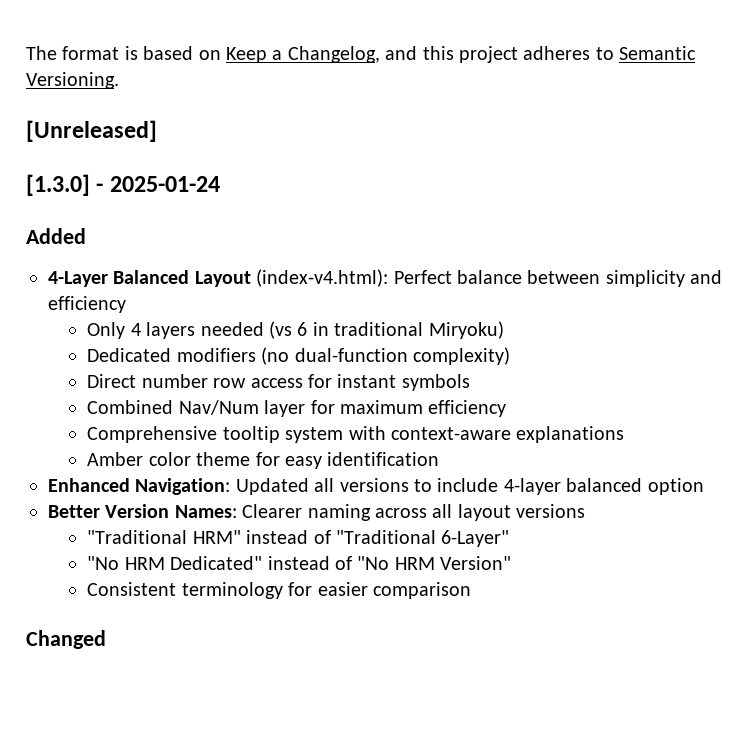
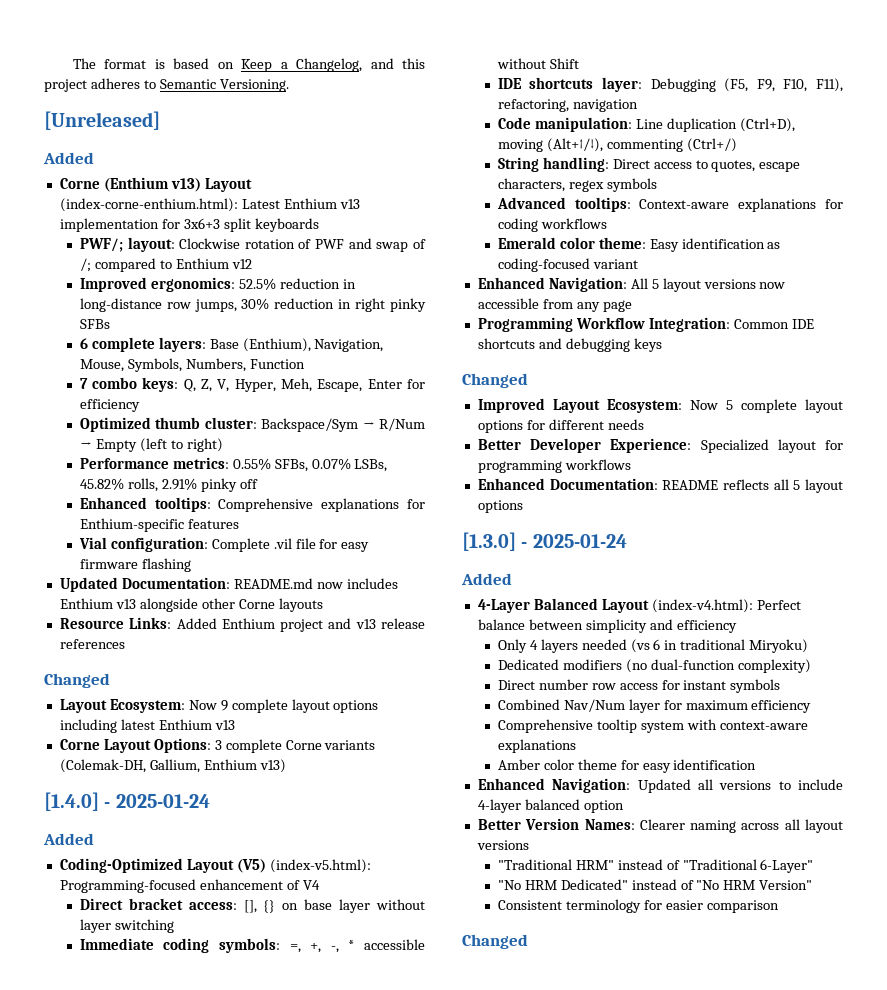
  [Unreleased]
+ Added
+ Corne (Enthium v13) Layout (index-corne-enthium.html): Latest Enthium v13 implementation for 3x6+3 split keyboards
+ PWF/; layout: Clockwise rotation of PWF and swap of /; compared to Enthium v12
+ Improved ergonomics: 52.5% reduction in long-distance row jumps, 30% reduction in right pinky SFBs
+ 6 complete layers: Base (Enthium), Navigation, Mouse, Symbols, Numbers, Function
+ 7 combo keys: Q, Z, V, Hyper, Meh, Escape, Enter for efficiency
+ Optimized thumb cluster: Backspace/Sym → R/Num → Empty (left to right)
+ Performance metrics: 0.55% SFBs, 0.07% LSBs, 45.82% rolls, 2.91% pinky off
+ Enhanced tooltips: Comprehensive explanations for Enthium-specific features
+ Vial configuration: Complete .vil file for easy firmware flashing
+ Updated Documentation: README.md now includes Enthium v13 alongside other Corne layouts
+ Resource Links: Added Enthium project and v13 release references
+ Changed
+ Layout Ecosystem: Now 9 complete layout options including latest Enthium v13
+ Corne Layout Options: 3 complete Corne variants (Colemak-DH, Gallium, Enthium v13)
+ [1.4.0] - 2025-01-24
+ Added
+ Coding-Optimized Layout (V5) (index-v5.html): Programming-focused enhancement of V4
+ Direct bracket access: [], {} on base layer without layer switching
+ Immediate coding symbols: =, +, -, * accessible without Shift
+ IDE shortcuts layer: Debugging (F5, F9, F10, F11), refactoring, navigation
+ Code manipulation: Line duplication (Ctrl+D), moving (Alt+↑/↓), commenting (Ctrl+/)
+ String handling: Direct access to quotes, escape characters, regex symbols
+ Advanced tooltips: Context-aware explanations for coding workflows
+ Emerald color theme: Easy identification as coding-focused variant
+ Enhanced Navigation: All 5 layout versions now accessible from any page
+ Programming Workflow Integration: Common IDE shortcuts and debugging keys
+ Changed
+ Improved Layout Ecosystem: Now 5 complete layout options for different needs
+ Better Developer Experience: Specialized layout for programming workflows
+ Enhanced Documentation: README reflects all 5 layout options

